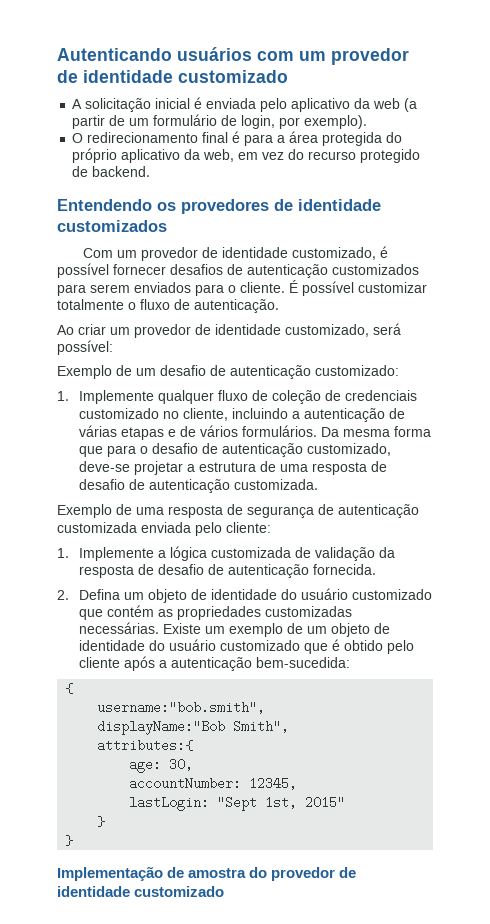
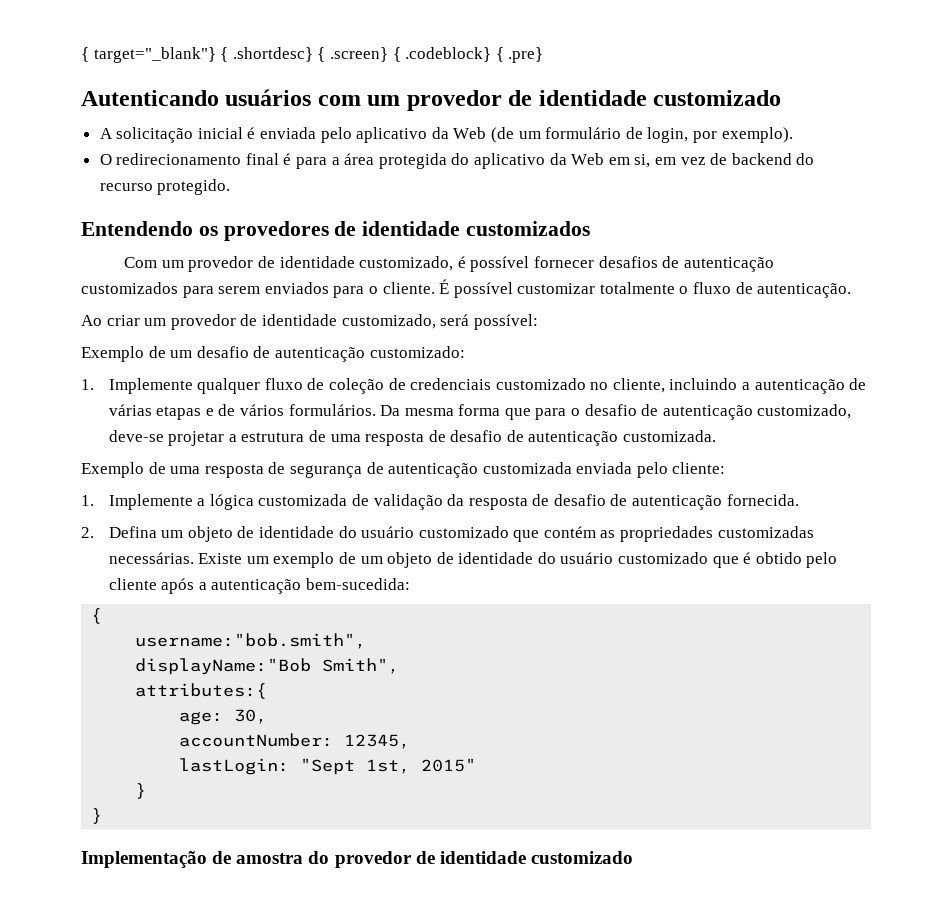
+ { target="_blank"} { .shortdesc} { .screen} { .codeblock} { .pre}
- A solicitação inicial é enviada pelo aplicativo da web (a partir de um formulário de login, por exemplo).
+ A solicitação inicial é enviada pelo aplicativo da Web (de um formulário de login, por exemplo).
- O redirecionamento final é para a área protegida do próprio aplicativo da web, em vez do recurso protegido de backend.
+ O redirecionamento final é para a área protegida do aplicativo da Web em si, em vez de backend do recurso protegido.

